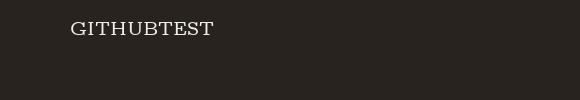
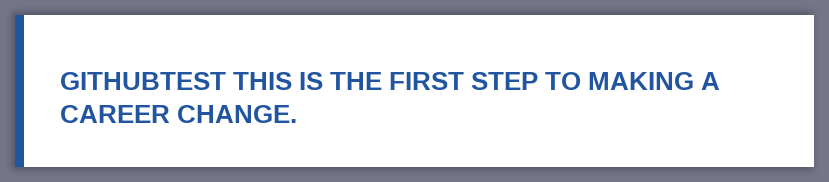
- GITHUBTEST
+ GITHUBTEST THIS IS THE FIRST STEP TO MAKING A CAREER CHANGE.

